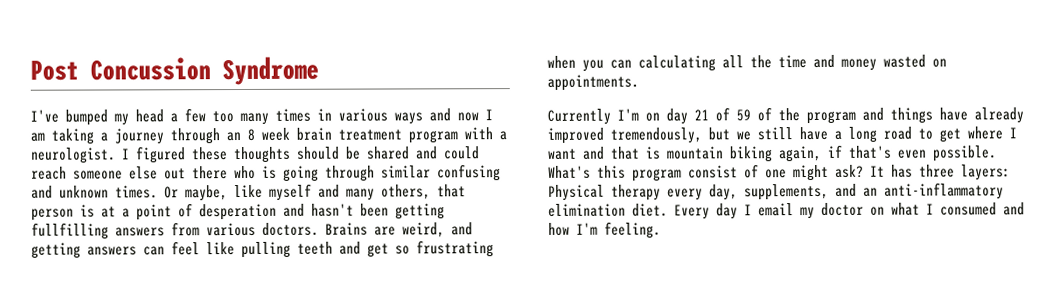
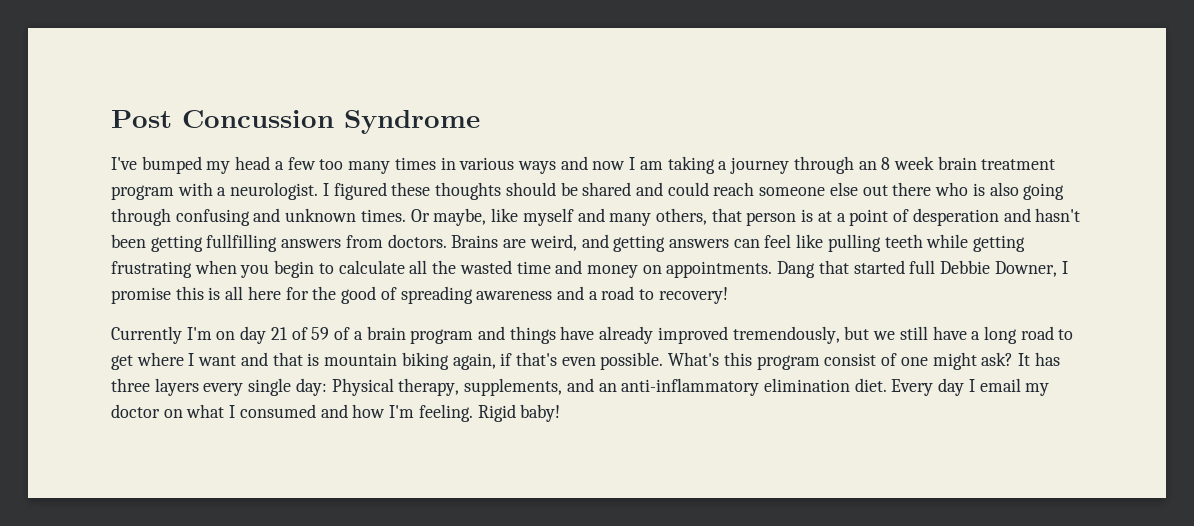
- I figured these thoughts should be shared and could reach someone else out there who is going through similar confusing and unknown times.
+ I figured these thoughts should be shared and could reach someone else out there who is also going through confusing and unknown times.
- Or maybe, like myself and many others, that person is at a point of desperation and hasn't been getting fullfilling answers from various doctors.
+ Or maybe, like myself and many others, that person is at a point of desperation and hasn't been getting fullfilling answers from doctors.
- Brains are weird, and getting answers can feel like pulling teeth and get so frustrating when you can calculating all the time and money wasted on appointments.
+ Brains are weird, and getting answers can feel like pulling teeth while getting frustrating when you begin to calculate all the wasted time and money on appointments. Dang that started full Debbie Downer, I promise this is all here for the good of spreading awareness and a road to recovery!
- Currently I'm on day 21 of 59 of the program and things have already improved tremendously, but we still have a long road to get where I want and that is mountain biking again, if that's even possible.
+ Currently I'm on day 21 of 59 of a brain program and things have already improved tremendously, but we still have a long road to get where I want and that is mountain biking again, if that's even possible.
- It has three layers: Physical therapy every day, supplements, and an anti-inflammatory elimination diet.
+ It has three layers every single day: Physical therapy, supplements, and an anti-inflammatory elimination diet.
+ Rigid baby!

